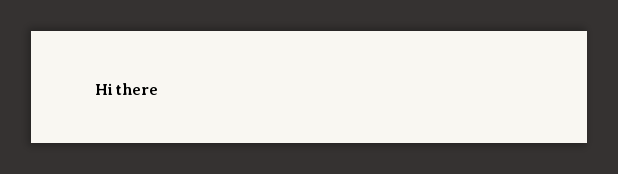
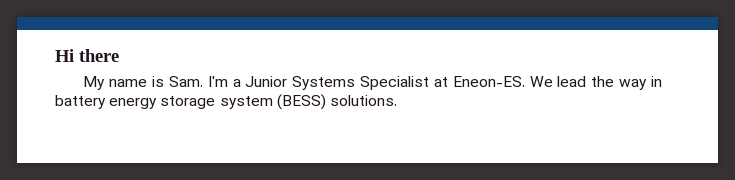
+ My name is Sam. I'm a Junior Systems Specialist at Eneon-ES. We lead the way in battery energy storage system (BESS) solutions.

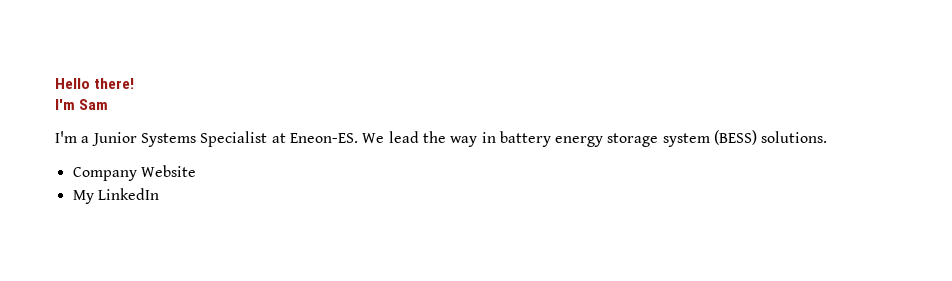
- Hi there
- My name is Sam. I'm a Junior Systems Specialist at Eneon-ES.
+ Hello there!
+ I'm Sam
+ I'm a Junior Systems Specialist at Eneon-ES.
+ Company Website
+ My LinkedIn

